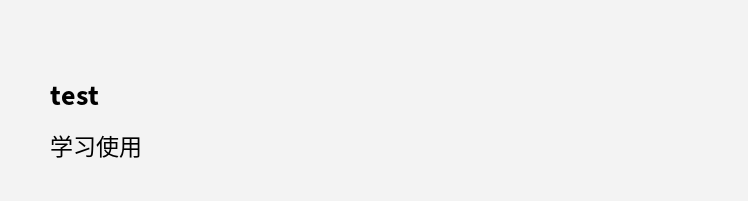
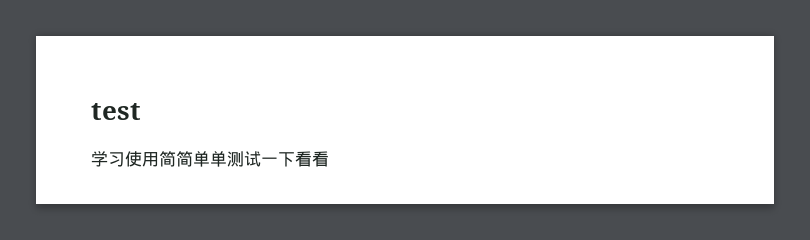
- 学习使用
+ 学习使用简简单单测试一下看看

